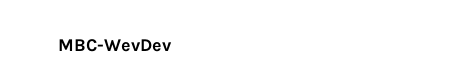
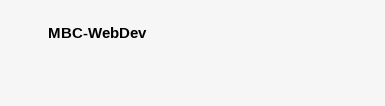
- MBC-WevDev
+ MBC-WebDev

